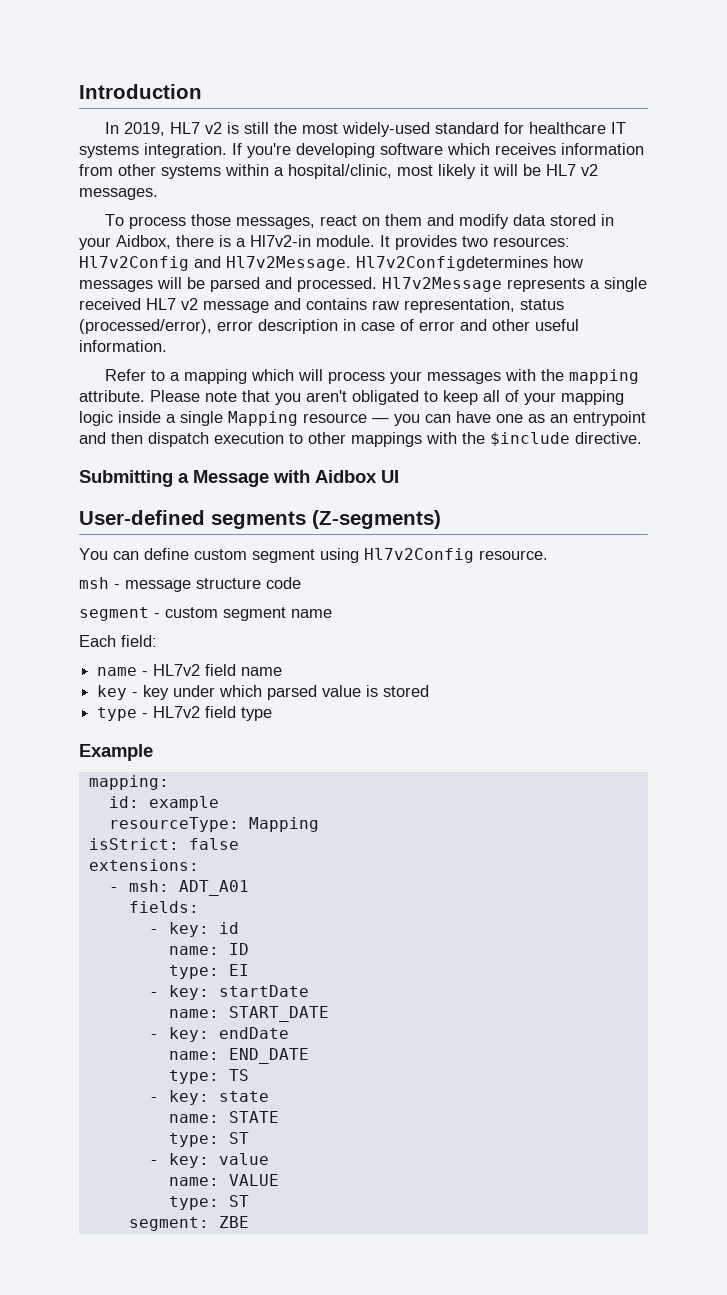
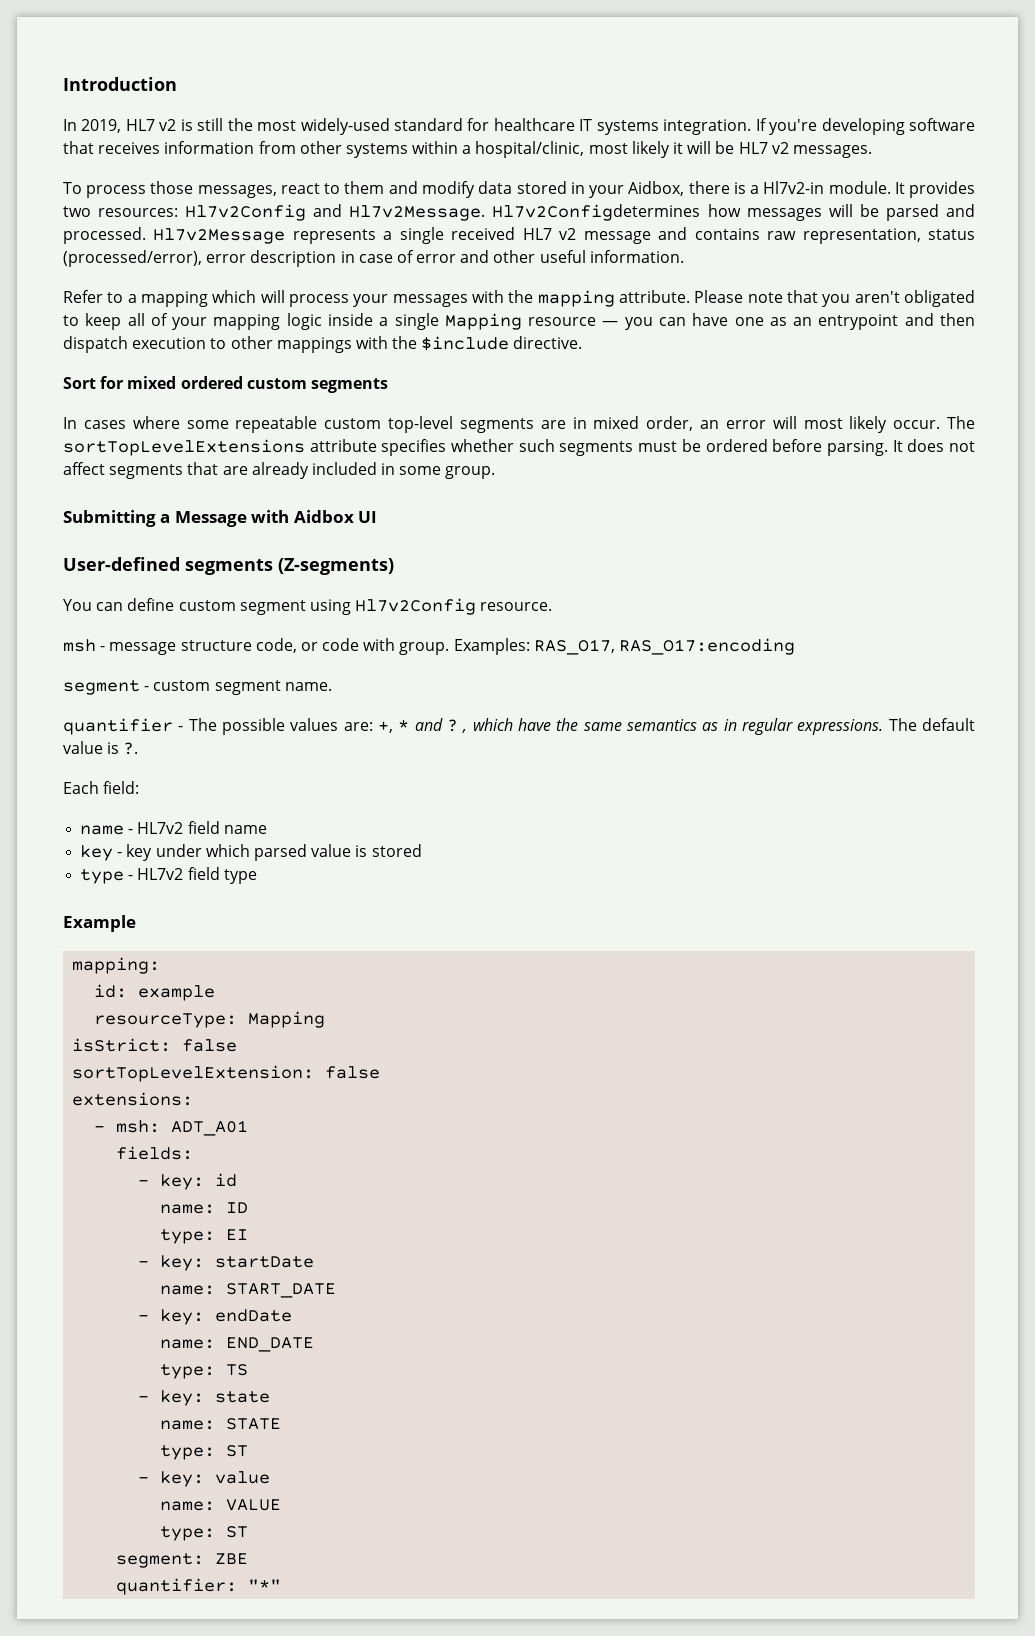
- If you're developing software which receives information from other systems within a hospital/clinic, most likely it will be HL7 v2 messages.
+ If you're developing software that receives information from other systems within a hospital/clinic, most likely it will be HL7 v2 messages.
- To process those messages, react on them and modify data stored in your Aidbox, there is a Hl7v2-in module.
+ To process those messages, react to them and modify data stored in your Aidbox, there is a Hl7v2-in module.
+ Sort for mixed ordered custom segments
+ In cases where some repeatable custom top-level segments are in mixed order, an error will most likely occur. The sortTopLevelExtensions attribute specifies whether such segments must be ordered before parsing. It does not affect segments that are already included in some group.
- msh - message structure code
+ msh - message structure code, or code with group. Examples: RAS_O17, RAS_O17:encoding
- segment - custom segment name
+ segment - custom segment name.
+ quantifier - The possible values are: +, * and ? , which have the same semantics as in regular expressions. The default value is ?.
+ sortTopLevelExtension: false
+ quantifier: "*"

